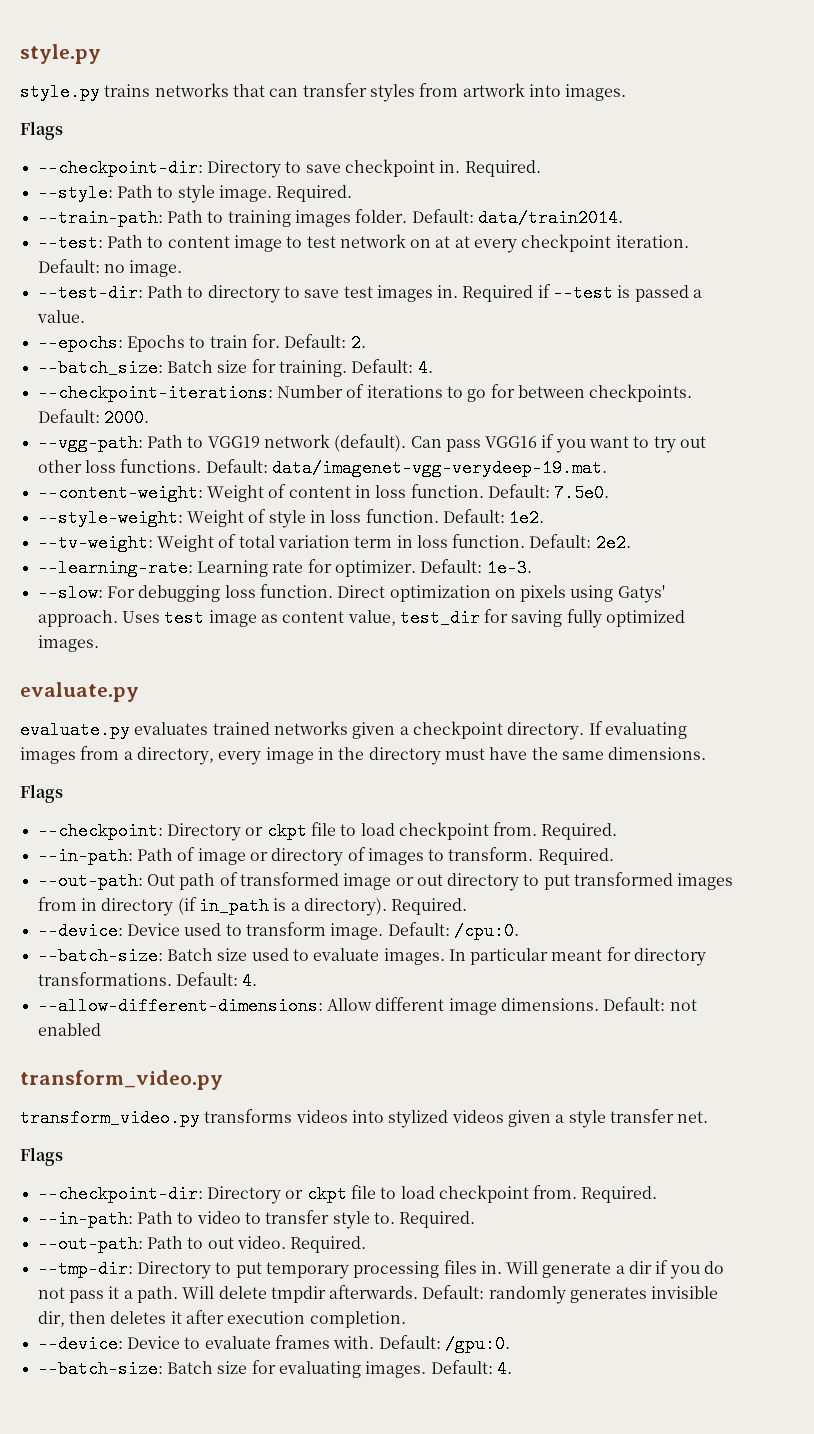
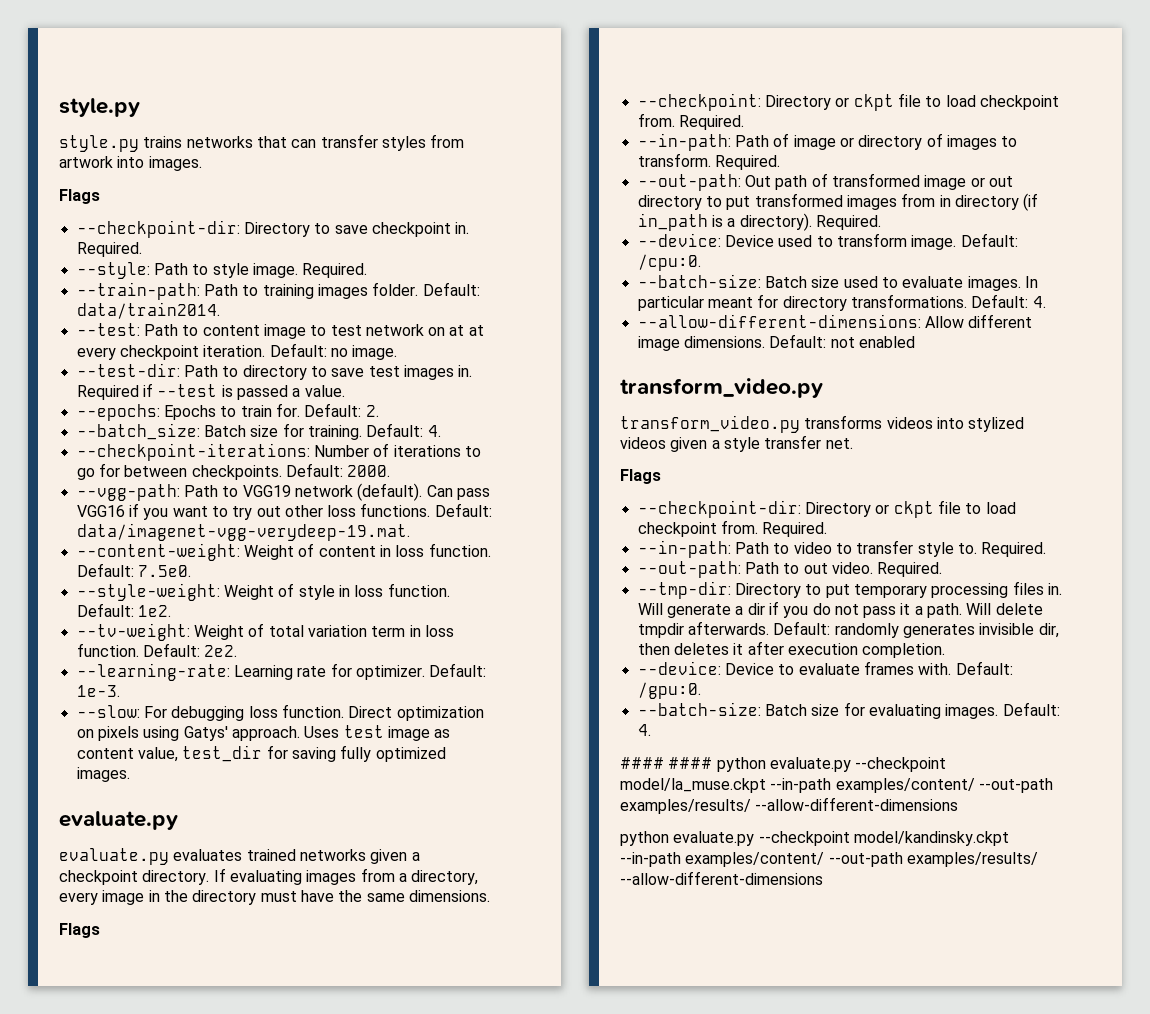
+ #### #### python evaluate.py --checkpoint model/la_muse.ckpt --in-path examples/content/ --out-path examples/results/ --allow-different-dimensions
+ python evaluate.py --checkpoint model/kandinsky.ckpt --in-path examples/content/ --out-path examples/results/ --allow-different-dimensions

